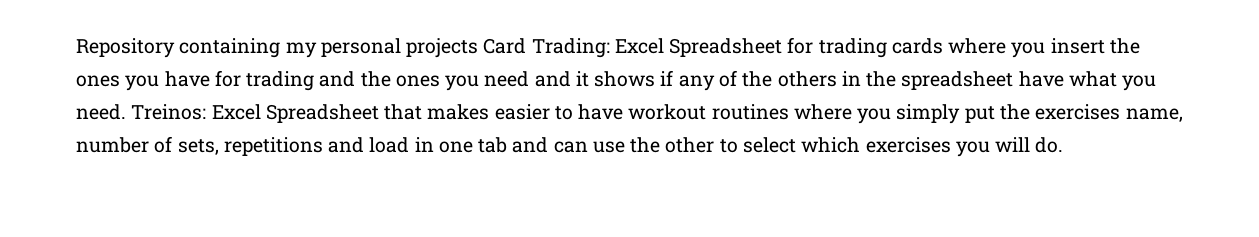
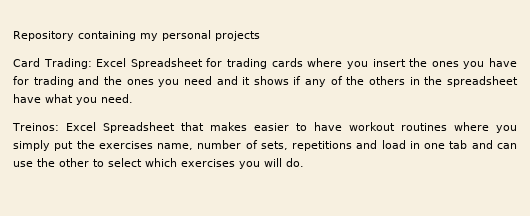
- Repository containing my personal projects Card Trading:
+ Repository containing my personal projects
+ Card Trading:
- Excel Spreadsheet for trading cards where you insert the ones you have for trading and the ones you need and it shows if any of the others in the spreadsheet have what you need. Treinos:
+ Excel Spreadsheet for trading cards where you insert the ones you have for trading and the ones you need and it shows if any of the others in the spreadsheet have what you need.
+ Treinos:

